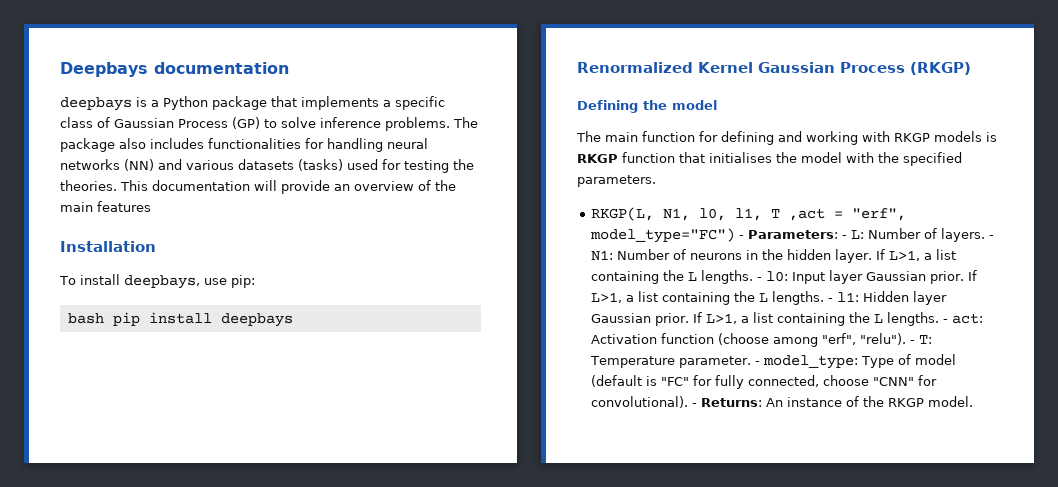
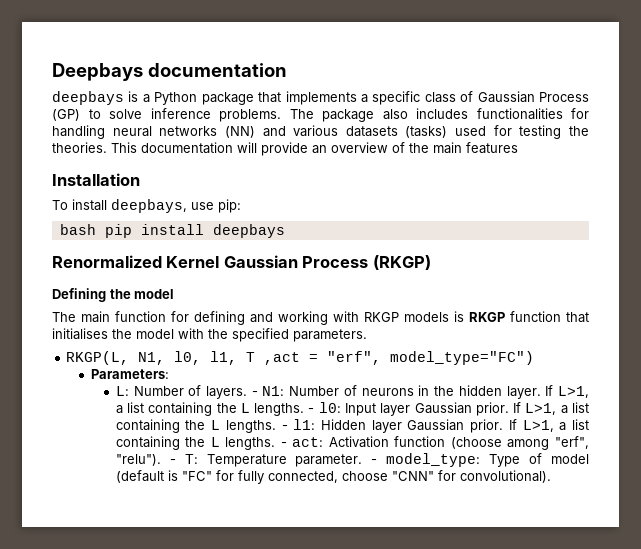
- RKGP(L, N1, l0, l1, T ,act = "erf", model_type="FC") - Parameters: - L: Number of layers.
+ RKGP(L, N1, l0, l1, T ,act = "erf", model_type="FC")
+ Parameters:
+ L: Number of layers.
- - Returns: An instance of the RKGP model.

